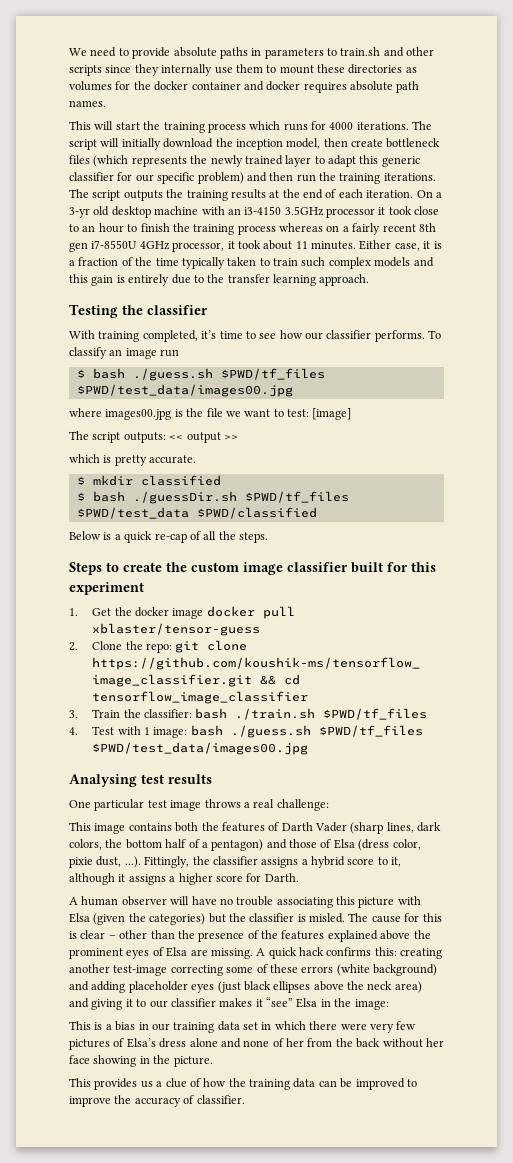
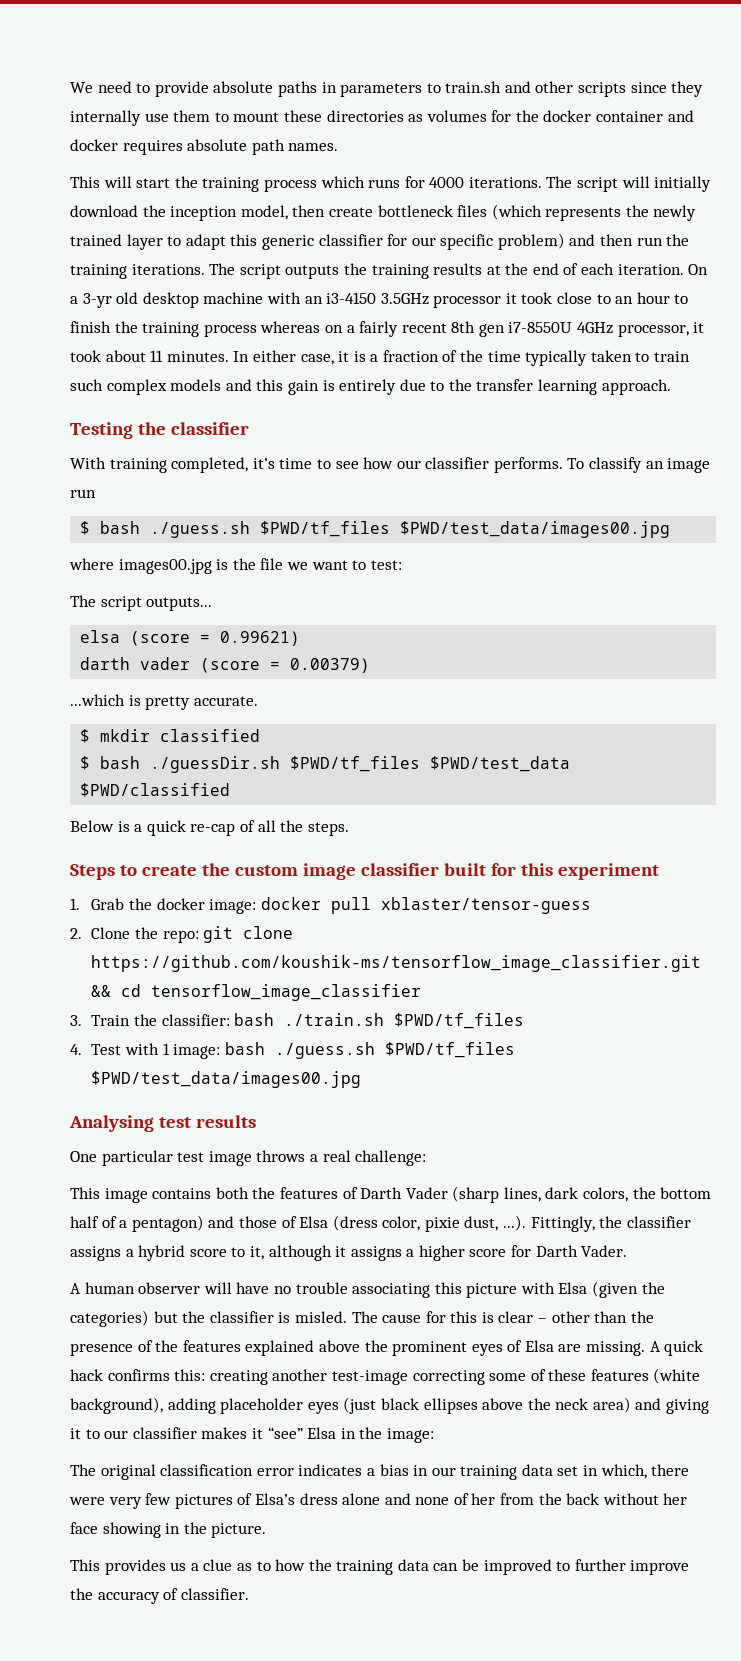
- Either case, it is a fraction of the time typically taken to train such complex models and this gain is entirely due to the transfer learning approach.
+ In either case, it is a fraction of the time typically taken to train such complex models and this gain is entirely due to the transfer learning approach.
- where images00.jpg is the file we want to test: [image]
- The script outputs: << output >>
- which is pretty accurate.
+ where images00.jpg is the file we want to test:
+ The script outputs...
+ elsa (score = 0.99621)
+ darth vader (score = 0.00379)
+ ...which is pretty accurate.
- 1. Get the docker image docker pull xblaster/tensor-guess
+ 1. Grab the docker image: docker pull xblaster/tensor-guess
- This image contains both the features of Darth Vader (sharp lines, dark colors, the bottom half of a pentagon) and those of Elsa (dress color, pixie dust, ...). Fittingly, the classifier assigns a hybrid score to it, although it assigns a higher score for Darth.
+ This image contains both the features of Darth Vader (sharp lines, dark colors, the bottom half of a pentagon) and those of Elsa (dress color, pixie dust, ...). Fittingly, the classifier assigns a hybrid score to it, although it assigns a higher score for Darth Vader.
- A quick hack confirms this: creating another test-image correcting some of these errors (white background) and adding placeholder eyes (just black ellipses above the neck area) and giving it to our classifier makes it “see” Elsa in the image:
+ A quick hack confirms this: creating another test-image correcting some of these features (white background), adding placeholder eyes (just black ellipses above the neck area) and giving it to our classifier makes it “see” Elsa in the image:
- This is a bias in our training data set in which there were very few pictures of Elsa’s dress alone and none of her from the back without her face showing in the picture.
+ The original classification error indicates a bias in our training data set in which, there were very few pictures of Elsa’s dress alone and none of her from the back without her face showing in the picture.
- This provides us a clue of how the training data can be improved to improve the accuracy of classifier.
+ This provides us a clue as to how the training data can be improved to further improve the accuracy of classifier.

